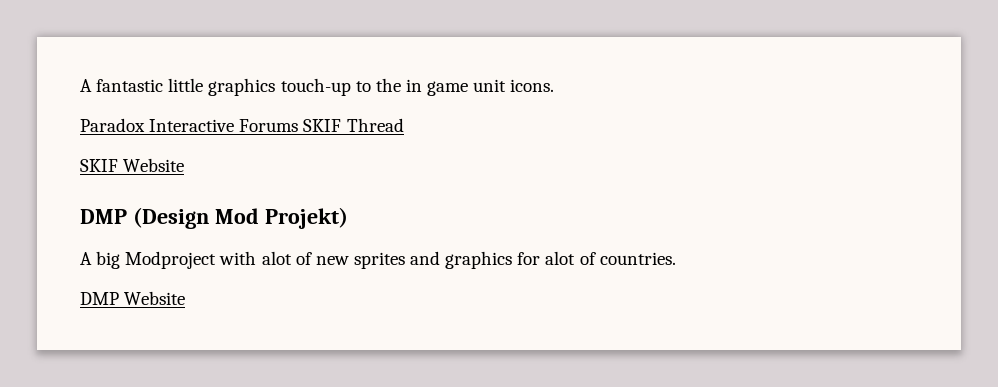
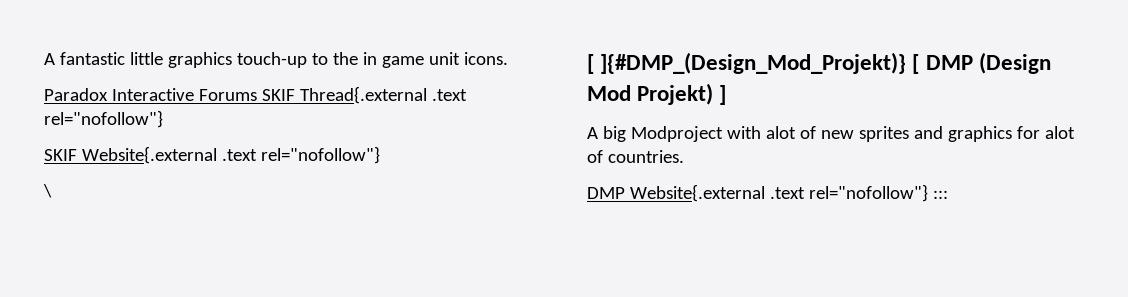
- Paradox Interactive Forums SKIF Thread
- SKIF Website
- DMP (Design Mod Projekt)
+ Paradox Interactive Forums SKIF Thread{.external .text rel="nofollow"}
+ SKIF Website{.external .text rel="nofollow"}
+ \
+ [ ]{#DMP_(Design_Mod_Projekt)} [ DMP (Design Mod Projekt) ]
- DMP Website
+ DMP Website{.external .text rel="nofollow"} :::

